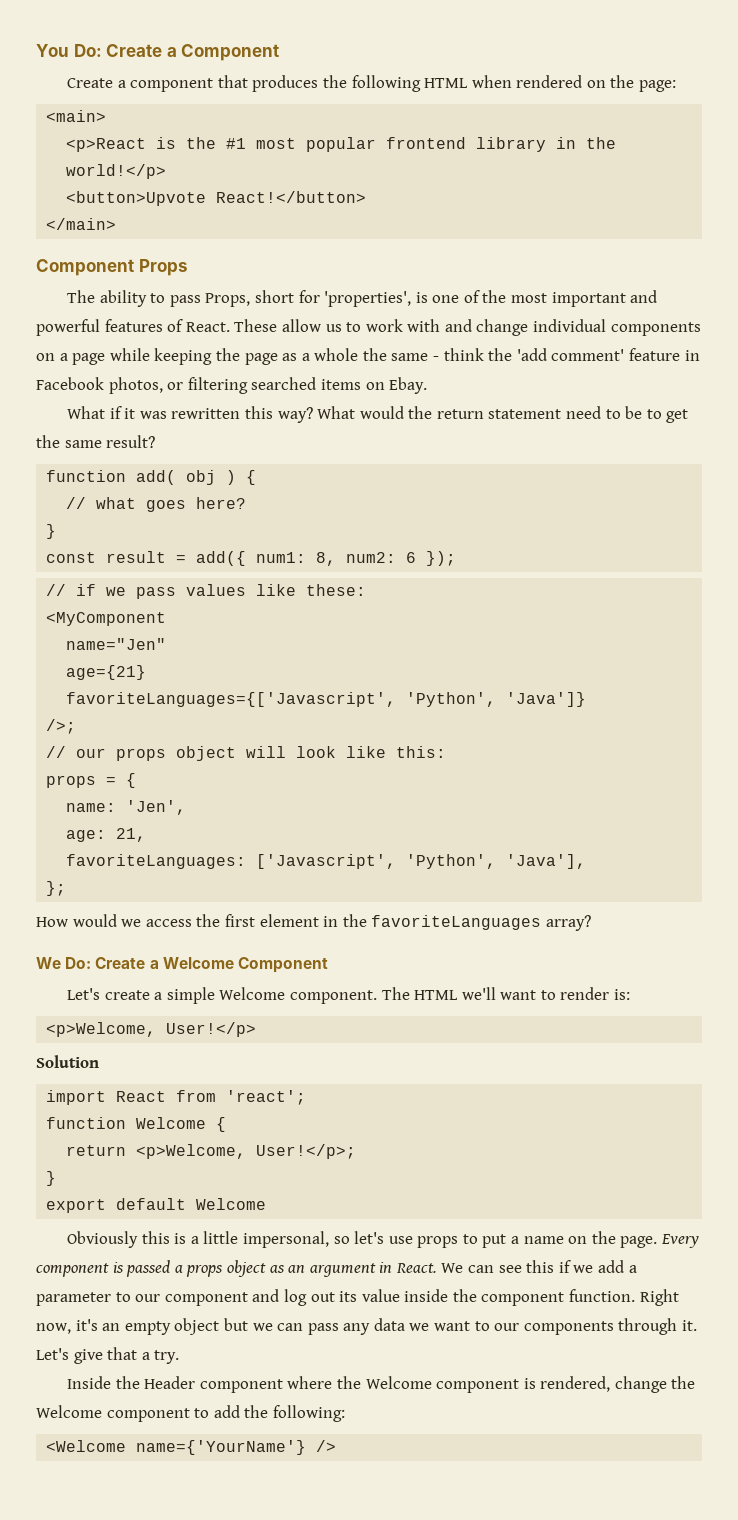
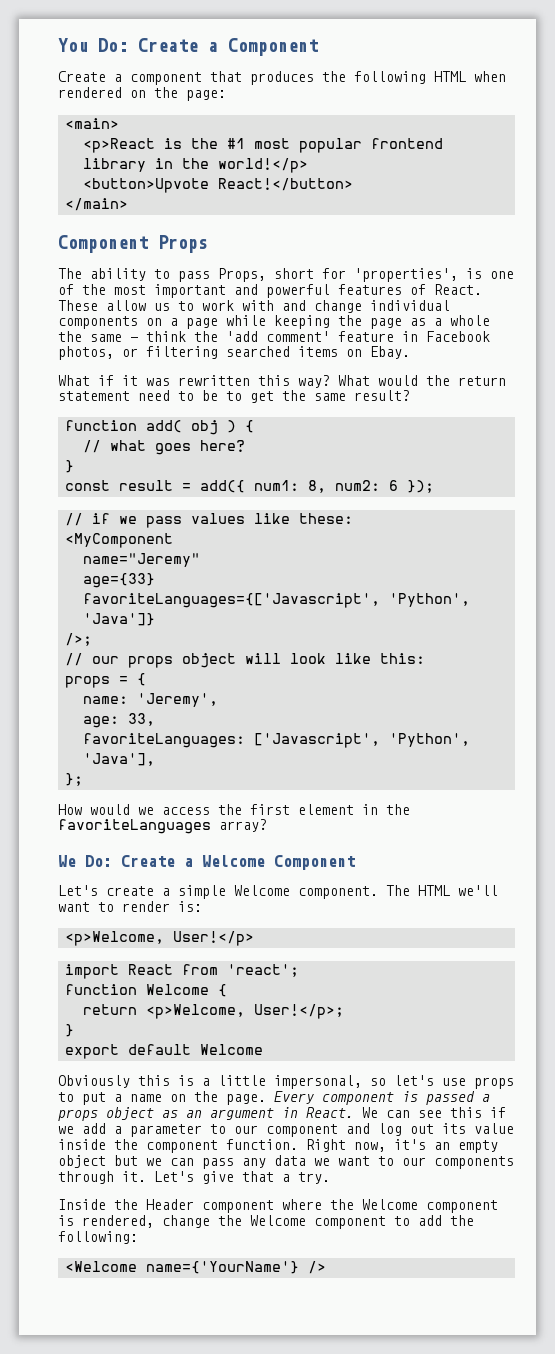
- name="Jen"
- age={21}
+ name="Jeremy"
+ age={33}
- name: 'Jen',
+ name: 'Jeremy',
- age: 21,
+ age: 33,
- Solution

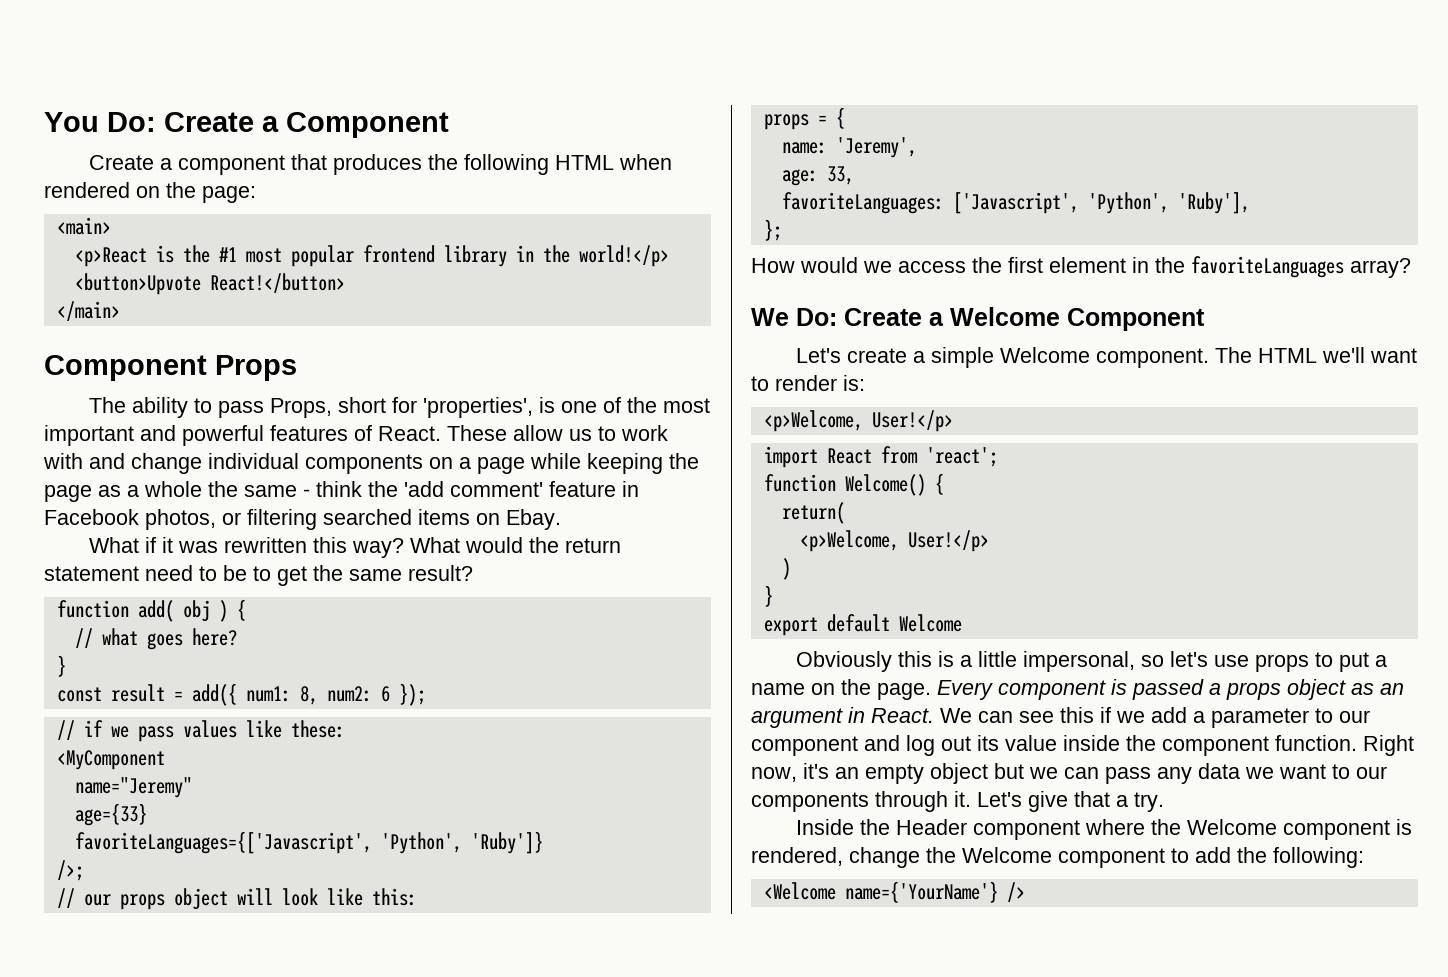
- favoriteLanguages={['Javascript', 'Python', 'Java']}
+ favoriteLanguages={['Javascript', 'Python', 'Ruby']}
- favoriteLanguages: ['Javascript', 'Python', 'Java'],
+ favoriteLanguages: ['Javascript', 'Python', 'Ruby'],
- function Welcome {
- return <p>Welcome, User!</p>;
+ function Welcome() {
+ return(
+ <p>Welcome, User!</p>
+ )

